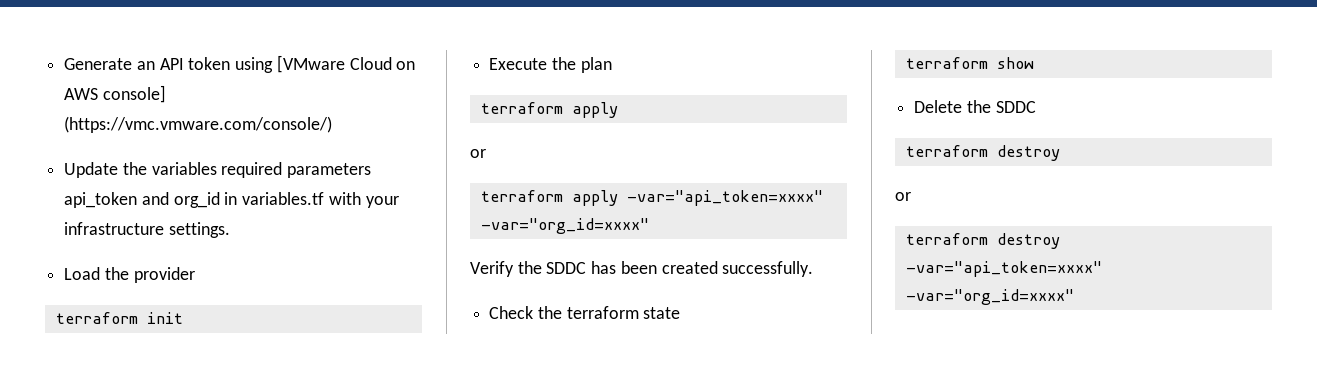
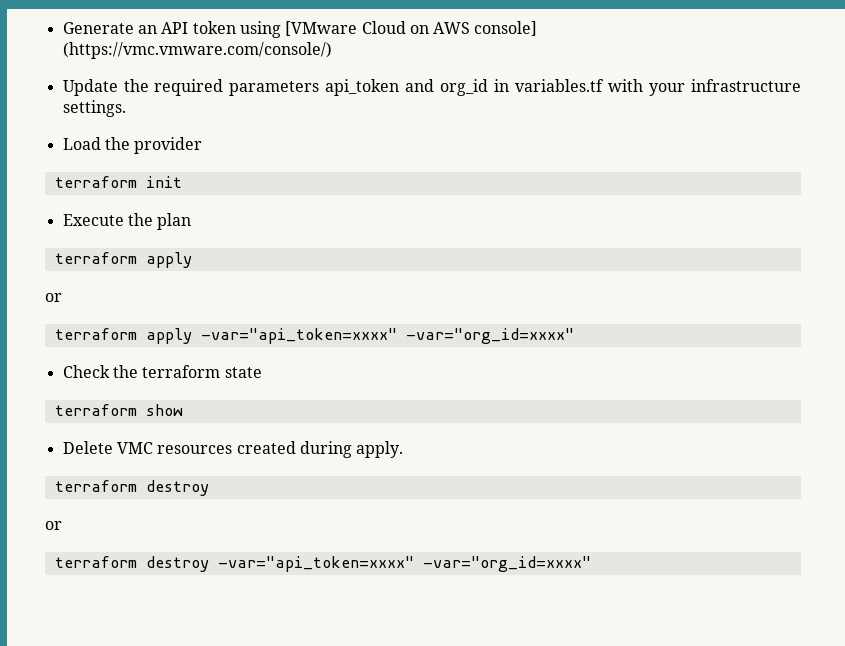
- Update the variables required parameters api_token and org_id in variables.tf with your infrastructure settings.
+ Update the required parameters api_token and org_id in variables.tf with your infrastructure settings.
- Verify the SDDC has been created successfully.
- Delete the SDDC
+ Delete VMC resources created during apply.

